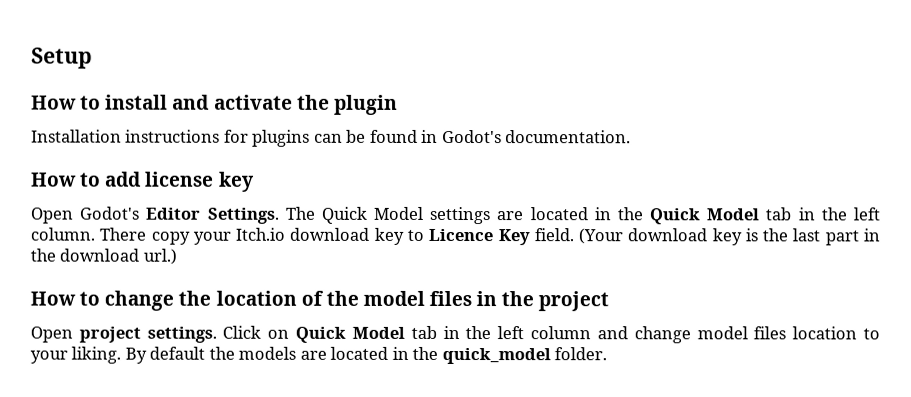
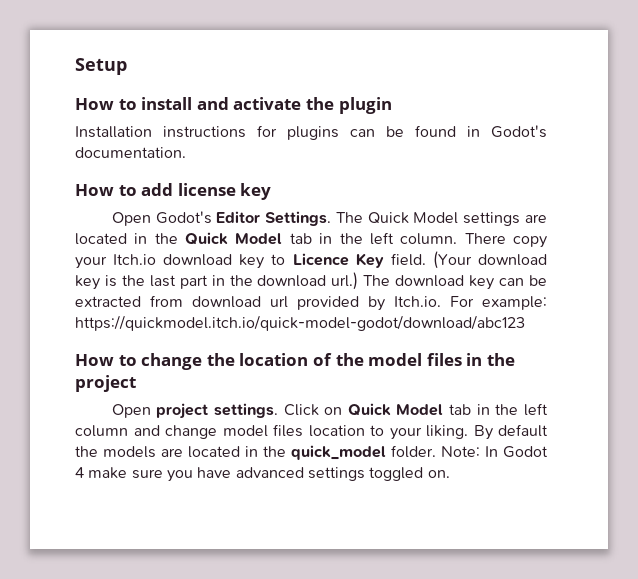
+ The download key can be extracted from download url provided by Itch.io. For example: https://quickmodel.itch.io/quick-model-godot/download/abc123
+ Note: In Godot 4 make sure you have advanced settings toggled on.

